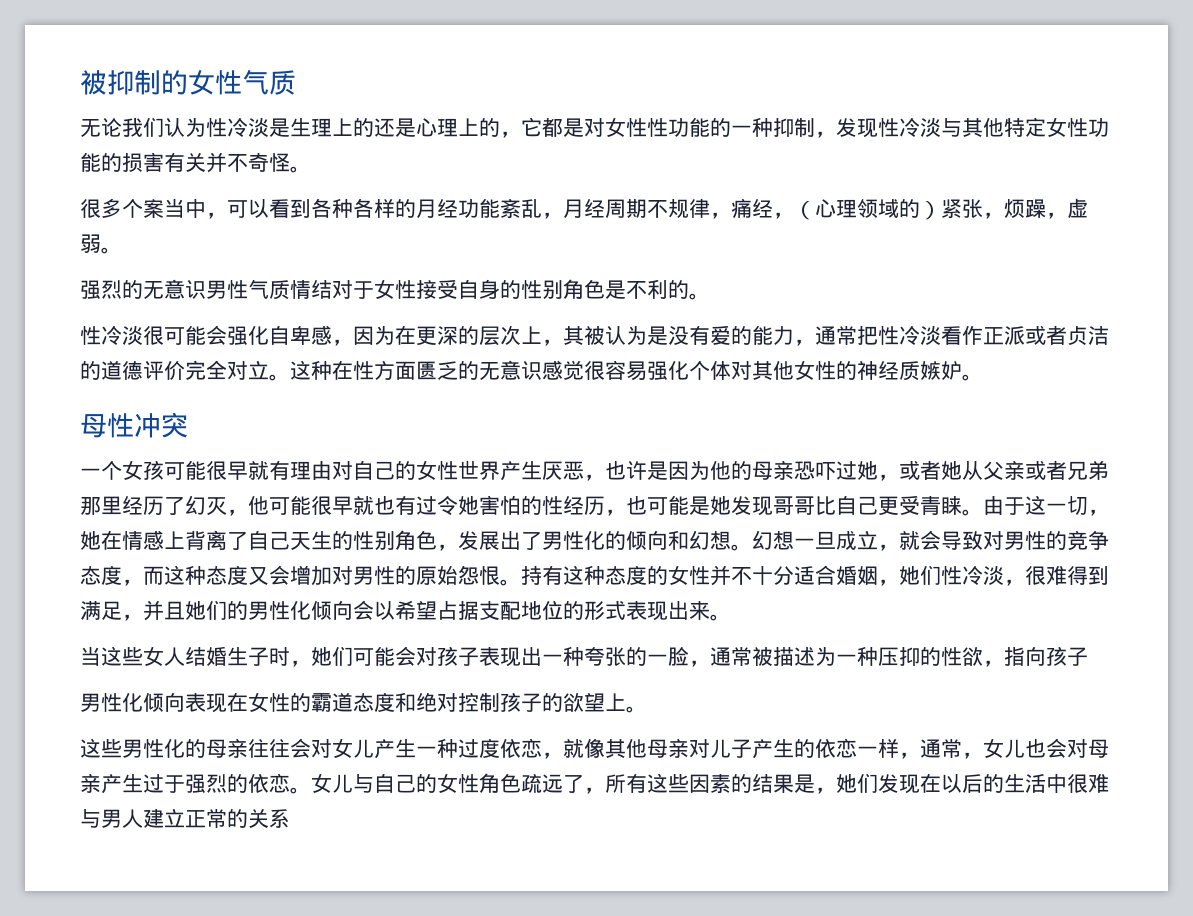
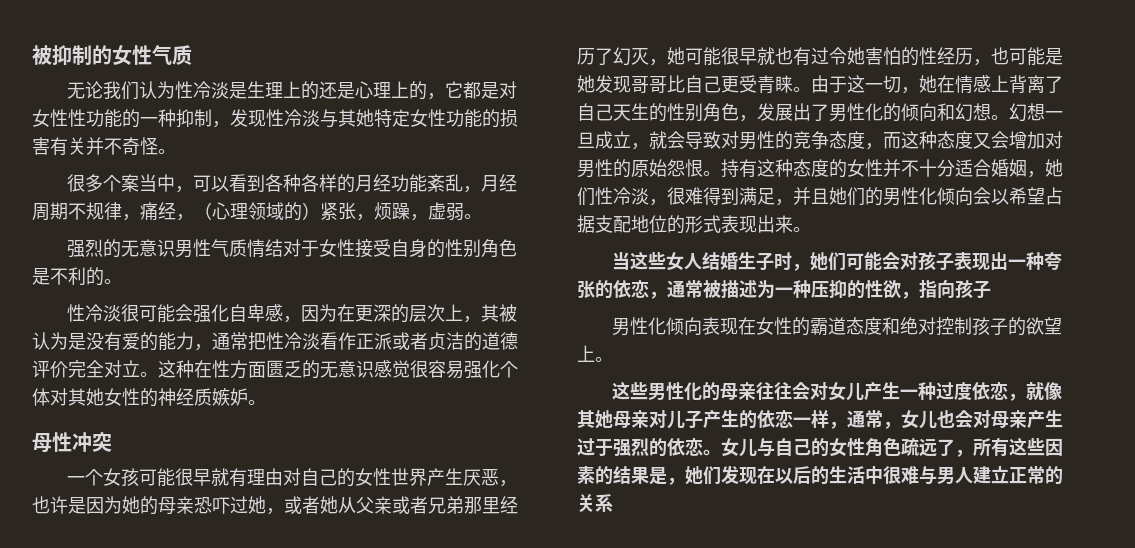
- 无论我们认为性冷淡是生理上的还是心理上的，它都是对女性性功能的一种抑制，发现性冷淡与其他特定女性功能的损害有关并不奇怪。
+ 无论我们认为性冷淡是生理上的还是心理上的，它都是对女性性功能的一种抑制，发现性冷淡与其她特定女性功能的损害有关并不奇怪。
- 这种在性方面匮乏的无意识感觉很容易强化个体对其他女性的神经质嫉妒。
+ 这种在性方面匮乏的无意识感觉很容易强化个体对其她女性的神经质嫉妒。
- 一个女孩可能很早就有理由对自己的女性世界产生厌恶，也许是因为他的母亲恐吓过她，或者她从父亲或者兄弟那里经历了幻灭，他可能很早就也有过令她害怕的性经历，也可能是她发现哥哥比自己更受青睐。
+ 一个女孩可能很早就有理由对自己的女性世界产生厌恶，也许是因为她的母亲恐吓过她，或者她从父亲或者兄弟那里经历了幻灭，她可能很早就也有过令她害怕的性经历，也可能是她发现哥哥比自己更受青睐。
- 当这些女人结婚生子时，她们可能会对孩子表现出一种夸张的一脸，通常被描述为一种压抑的性欲，指向孩子
+ 当这些女人结婚生子时，她们可能会对孩子表现出一种夸张的依恋，通常被描述为一种压抑的性欲，指向孩子
- 这些男性化的母亲往往会对女儿产生一种过度依恋，就像其他母亲对儿子产生的依恋一样，通常，女儿也会对母亲产生过于强烈的依恋。
+ 这些男性化的母亲往往会对女儿产生一种过度依恋，就像其她母亲对儿子产生的依恋一样，通常，女儿也会对母亲产生过于强烈的依恋。

